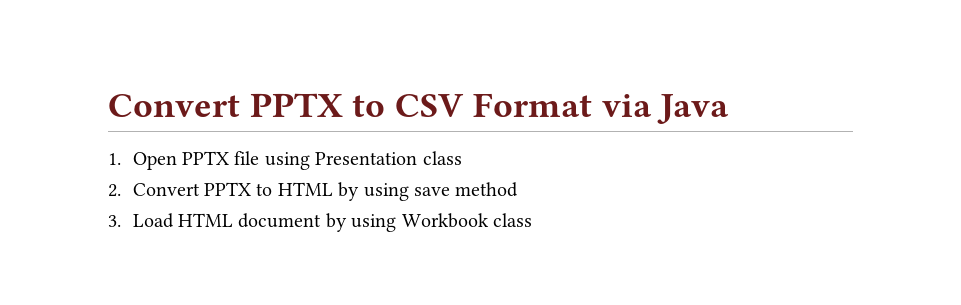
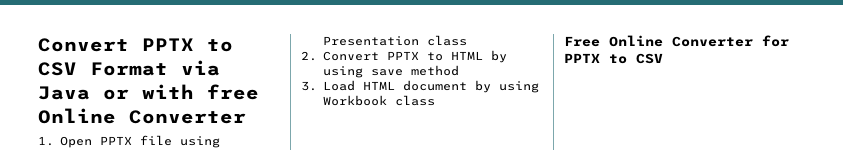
- Convert PPTX to CSV Format via Java
+ Convert PPTX to CSV Format via Java or with free Online Converter
+ Free Online Converter for PPTX to CSV

